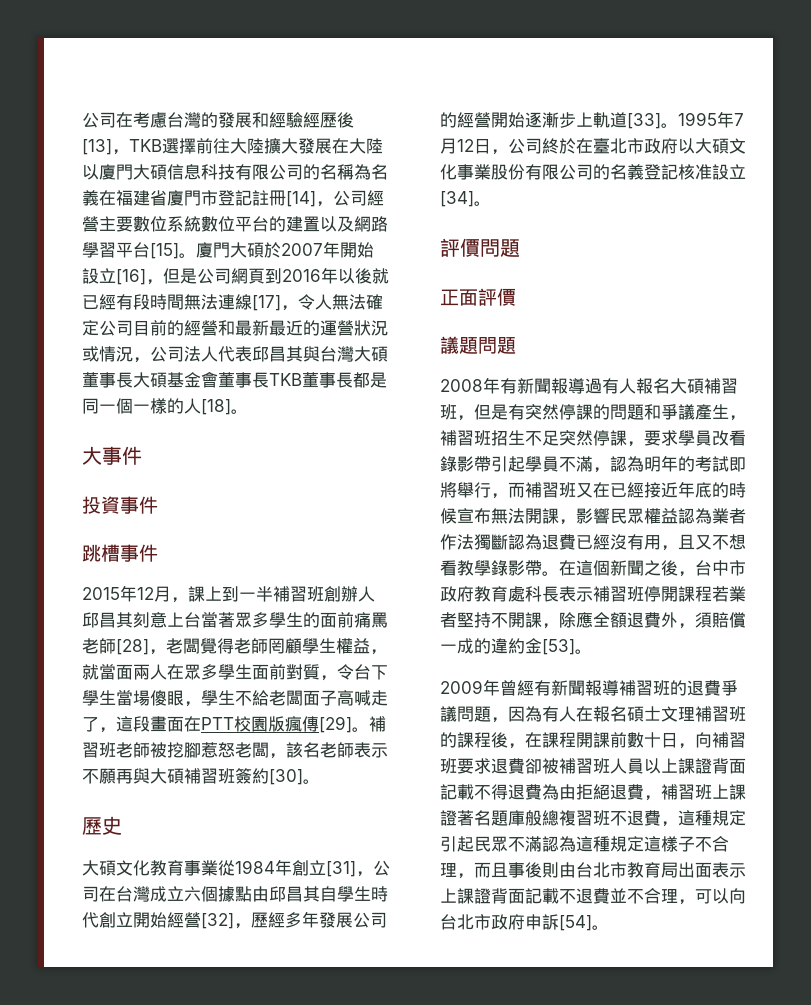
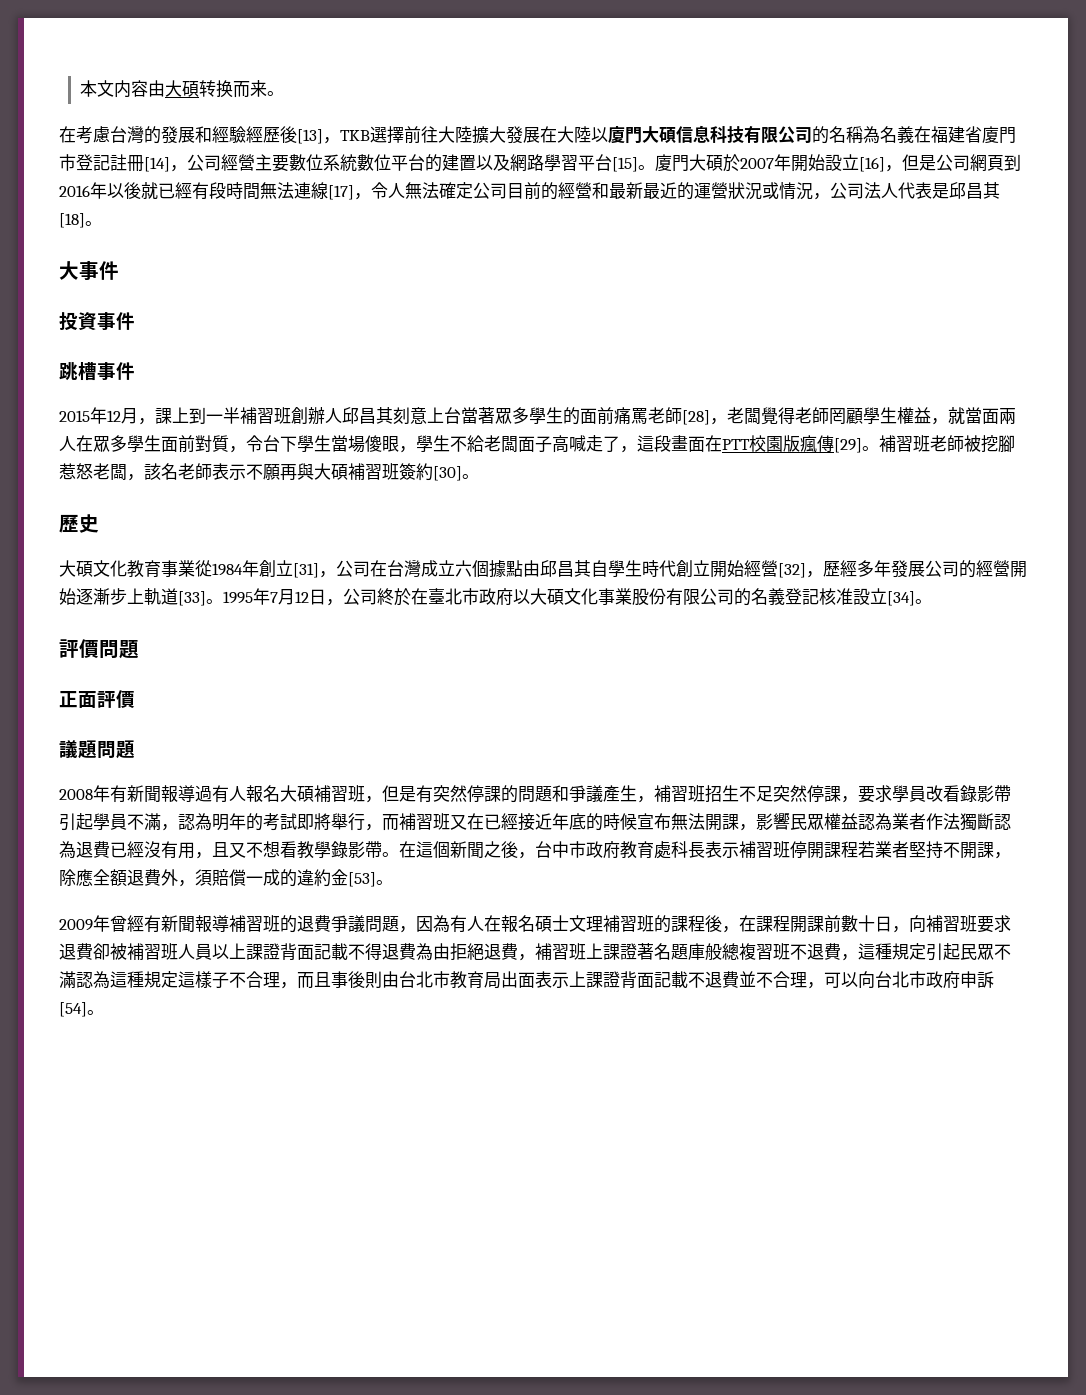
- 公司在考慮台灣的發展和經驗經歷後[13]，TKB選擇前往大陸擴大發展在大陸以廈門大碩信息科技有限公司的名稱為名義在福建省廈門市登記註冊[14]，公司經營主要數位系統數位平台的建置以及網路學習平台[15]。
+ 本文内容由大碩转换而来。
+ 在考慮台灣的發展和經驗經歷後[13]，TKB選擇前往大陸擴大發展在大陸以廈門大碩信息科技有限公司的名稱為名義在福建省廈門市登記註冊[14]，公司經營主要數位系統數位平台的建置以及網路學習平台[15]。
- 廈門大碩於2007年開始設立[16]，但是公司網頁到2016年以後就已經有段時間無法連線[17]，令人無法確定公司目前的經營和最新最近的運營狀況或情況，公司法人代表邱昌其與台灣大碩董事長大碩基金會董事長TKB董事長都是同一個一樣的人[18]。
+ 廈門大碩於2007年開始設立[16]，但是公司網頁到2016年以後就已經有段時間無法連線[17]，令人無法確定公司目前的經營和最新最近的運營狀況或情況，公司法人代表是邱昌其[18]。

